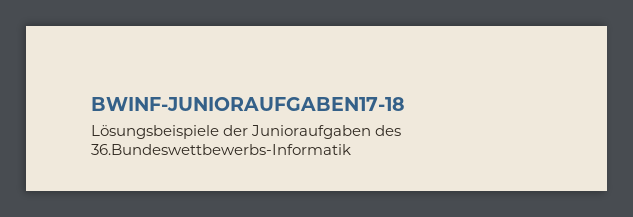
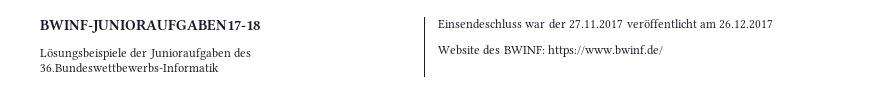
+ Einsendeschluss war der 27.11.2017 veröffentlicht am 26.12.2017
+ Website des BWINF: https://www.bwinf.de/

